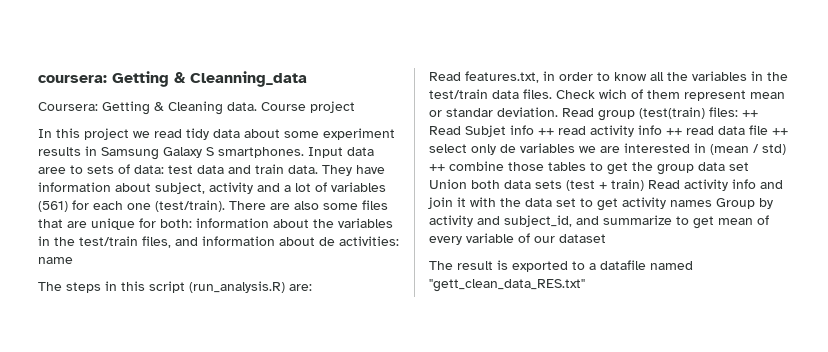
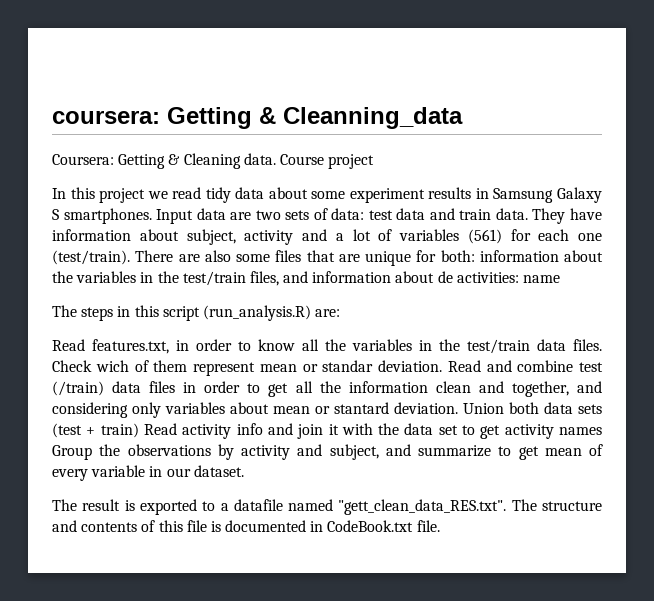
- Input data aree to sets of data: test data and train data.
+ Input data are two sets of data: test data and train data.
- Read group (test(train) files: ++ Read Subjet info ++ read activity info ++ read data file ++ select only de variables we are interested in (mean / std) ++ combine those tables to get the group data set Union both data sets (test + train) Read activity info and join it with the data set to get activity names Group by activity and subject_id, and summarize to get mean of every variable of our dataset
+ Read and combine test (/train) data files in order to get all the information clean and together, and considering only variables about mean or stantard deviation. Union both data sets (test + train) Read activity info and join it with the data set to get activity names Group the observations by activity and subject, and summarize to get mean of every variable in our dataset.
- The result is exported to a datafile named "gett_clean_data_RES.txt"
+ The result is exported to a datafile named "gett_clean_data_RES.txt". The structure and contents of this file is documented in CodeBook.txt file.

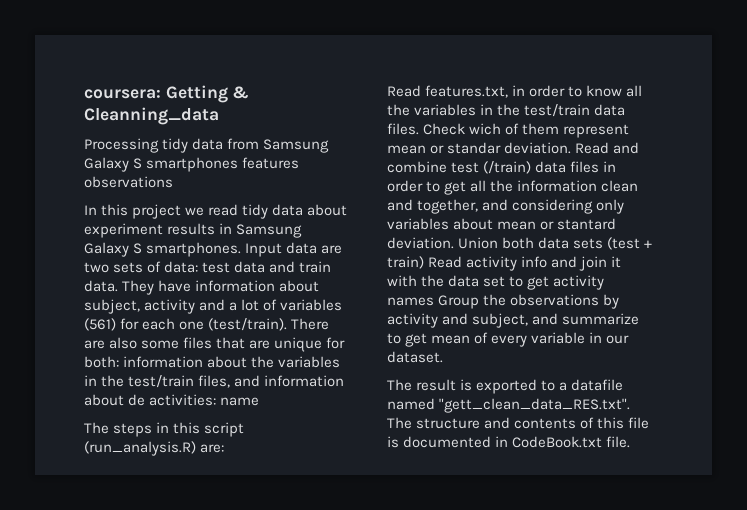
- Coursera: Getting & Cleaning data. Course project
+ Processing tidy data from Samsung Galaxy S smartphones features observations
- In this project we read tidy data about some experiment results in Samsung Galaxy S smartphones.
+ In this project we read tidy data about experiment results in Samsung Galaxy S smartphones.

